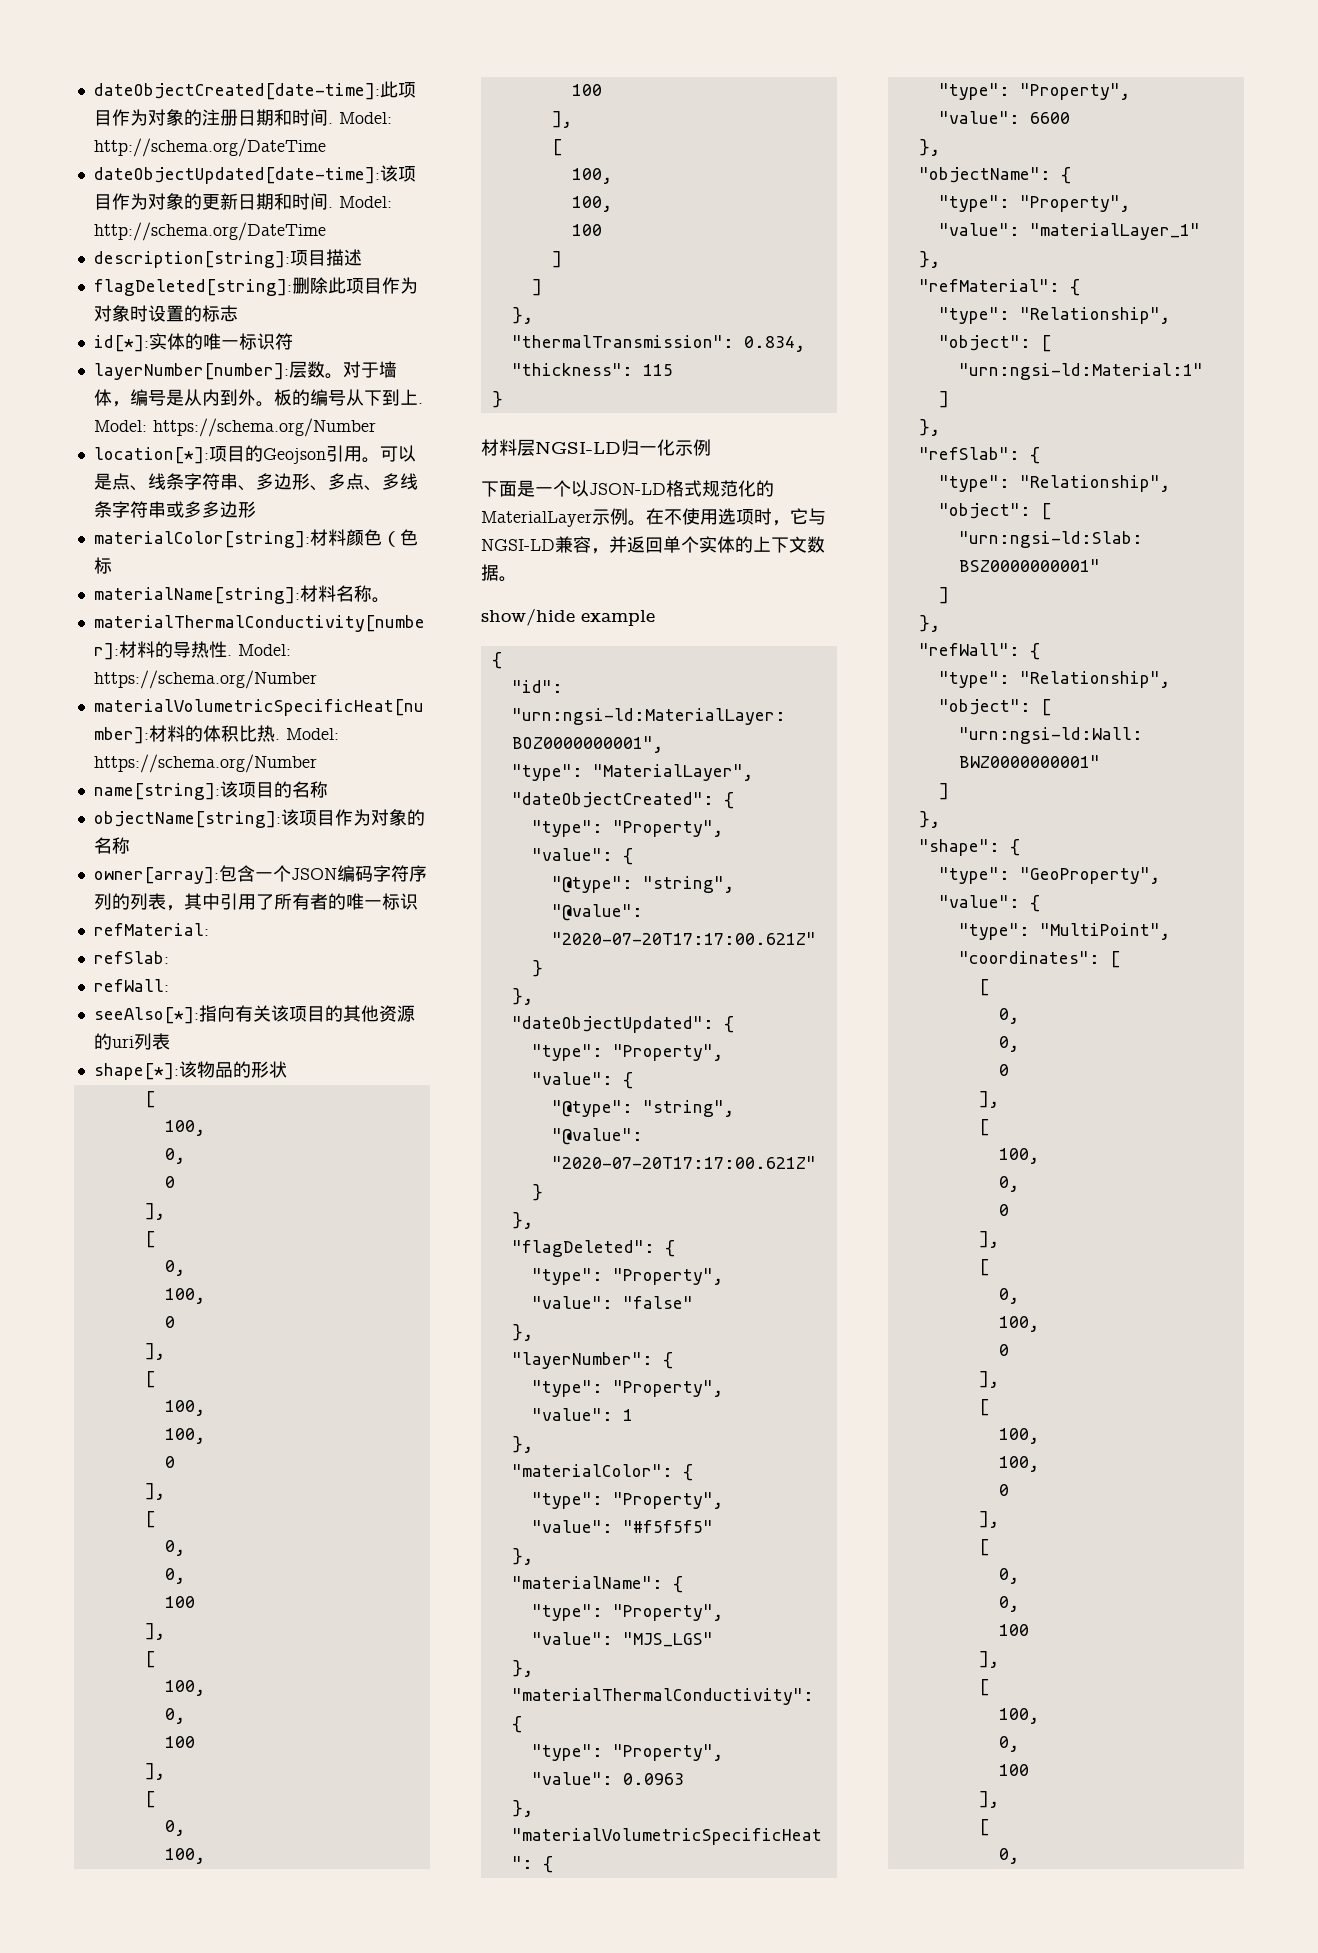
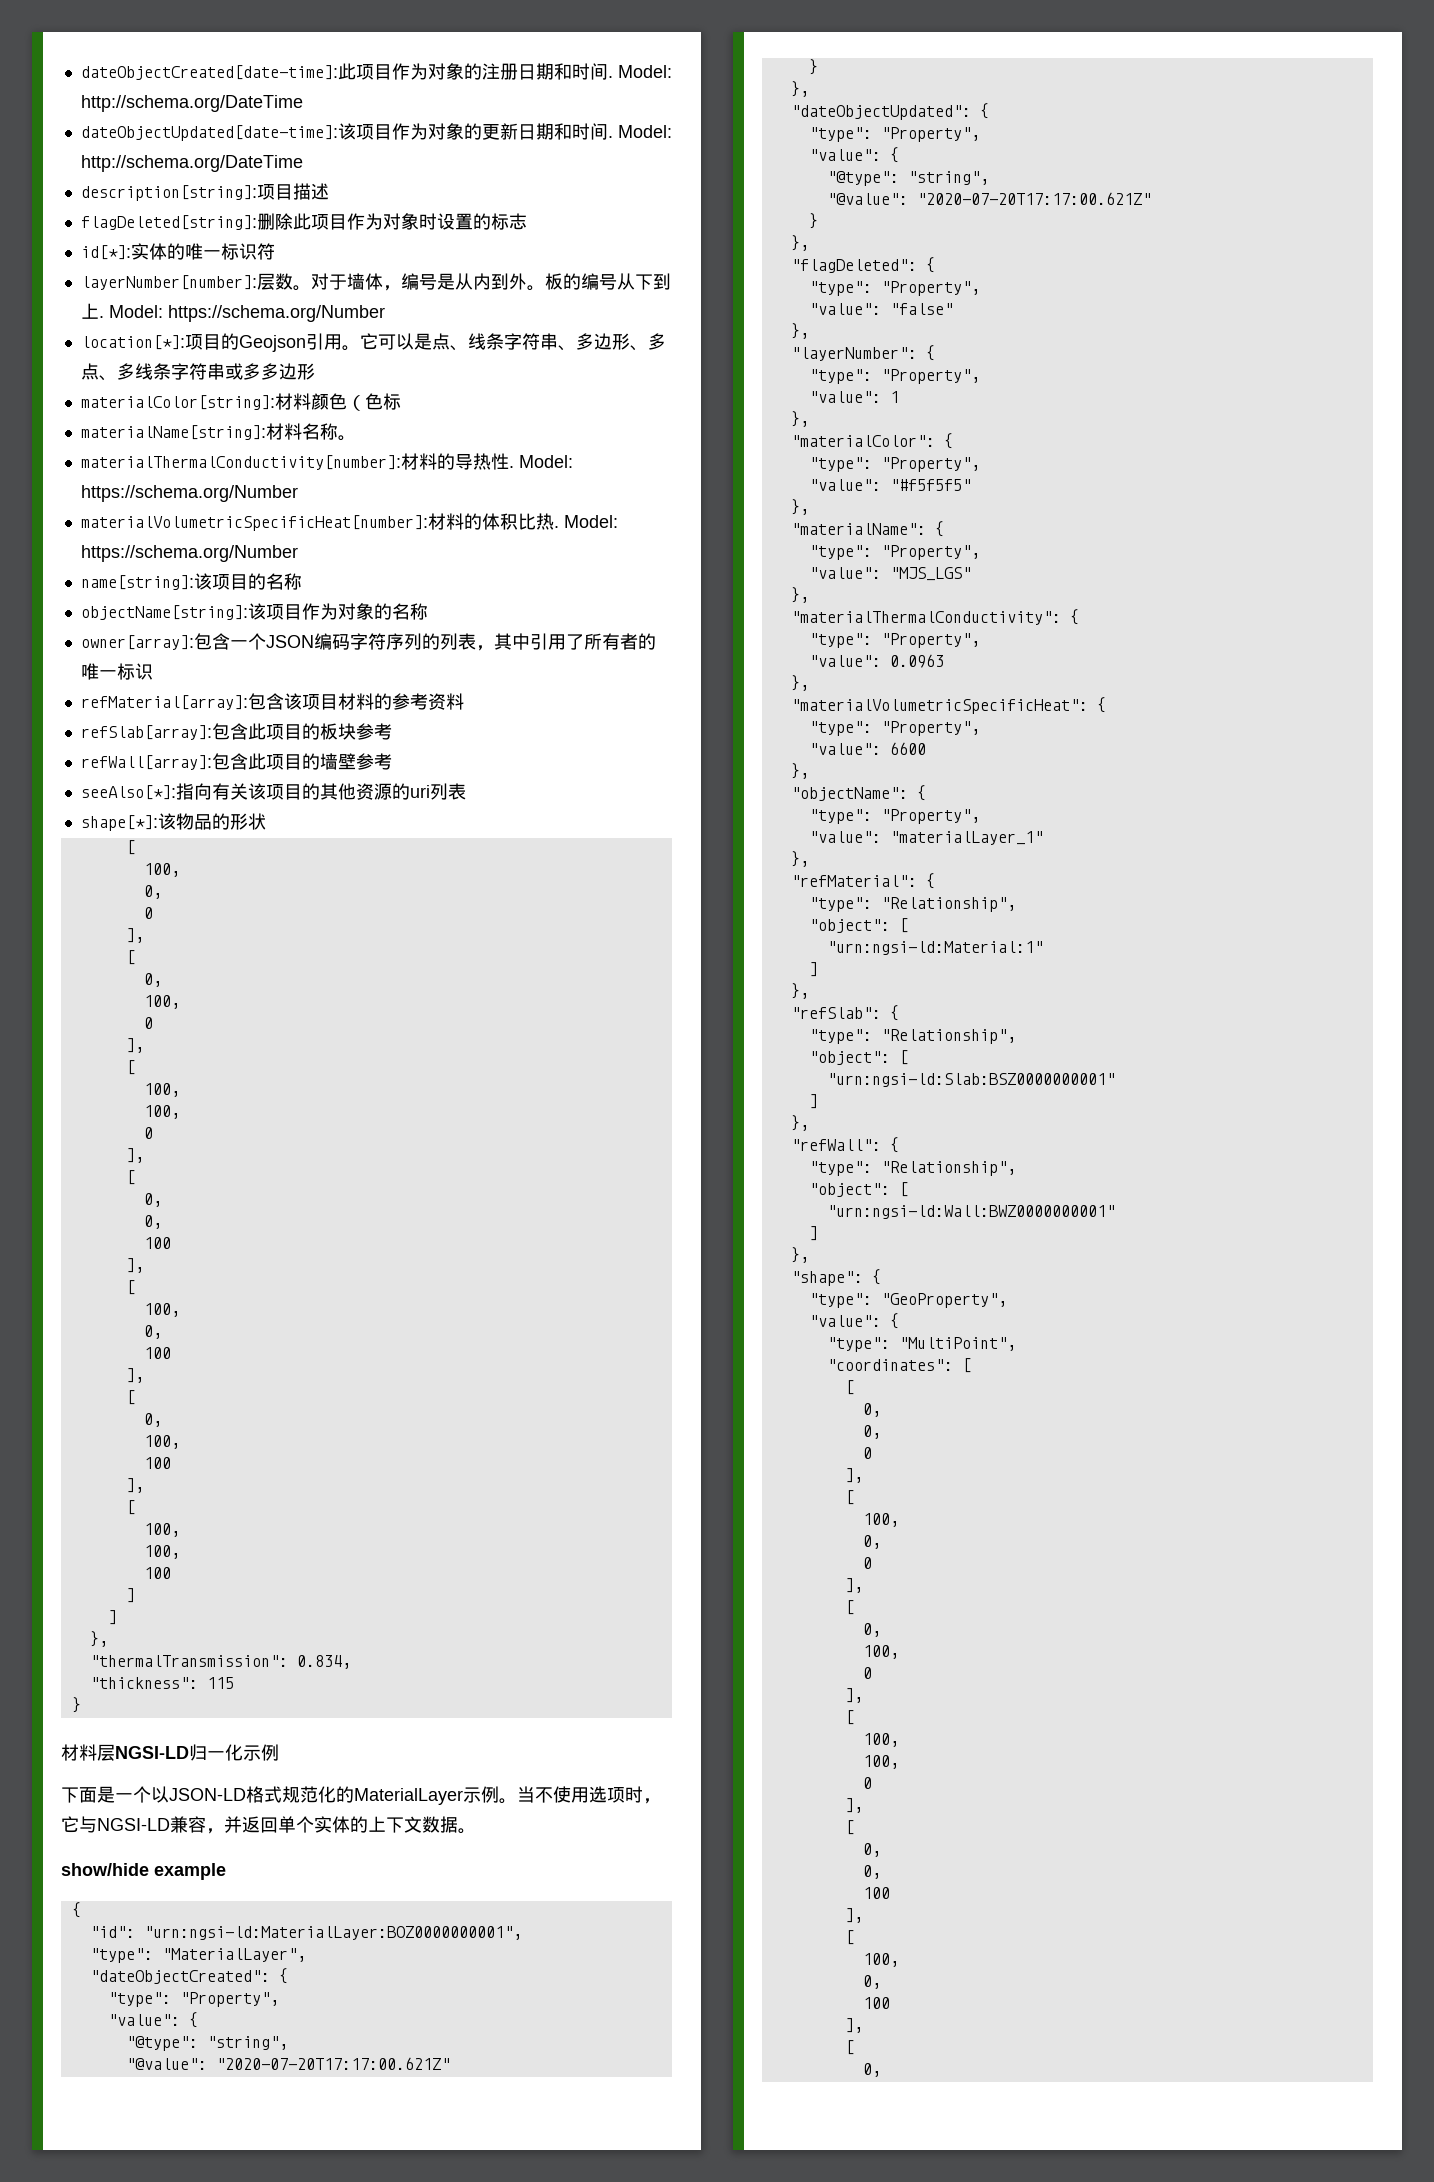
- 可以是点、线条字符串、多边形、多点、多线条字符串或多多边形
+ 它可以是点、线条字符串、多边形、多点、多线条字符串或多多边形
- refMaterial:
- refSlab:
- refWall:
+ refMaterial[array]:包含该项目材料的参考资料
+ refSlab[array]:包含此项目的板块参考
+ refWall[array]:包含此项目的墙壁参考
- 在不使用选项时，它与NGSI-LD兼容，并返回单个实体的上下文数据。
+ 当不使用选项时，它与NGSI-LD兼容，并返回单个实体的上下文数据。

